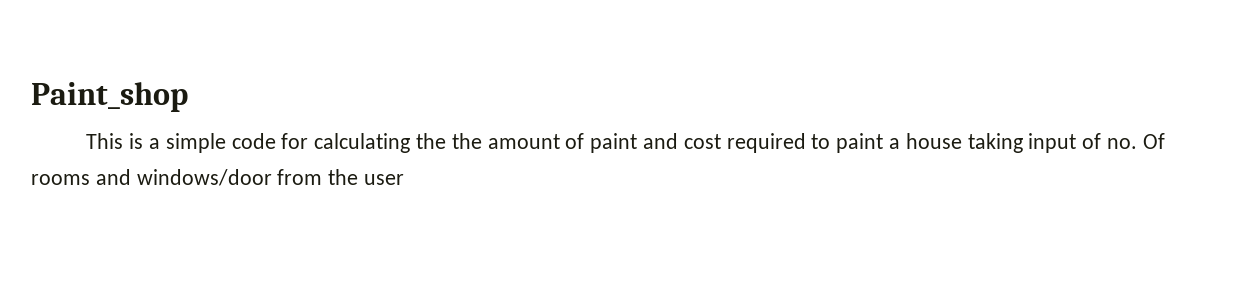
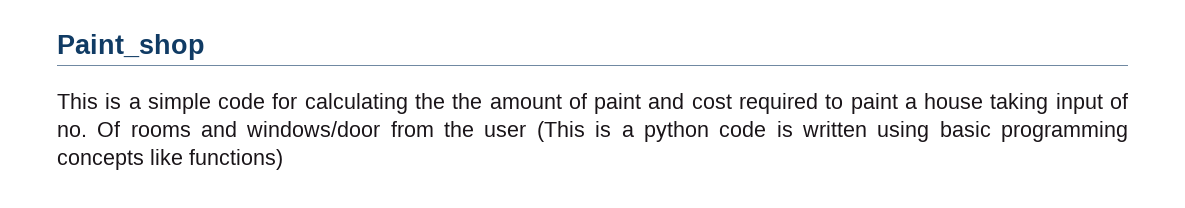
- This is a simple code for calculating the the amount of paint and cost required to paint a house taking input of no. Of rooms and windows/door from the user
+ This is a simple code for calculating the the amount of paint and cost required to paint a house taking input of no. Of rooms and windows/door from the user (This is a python code is written using basic programming concepts like functions)

